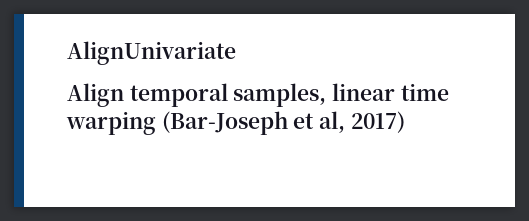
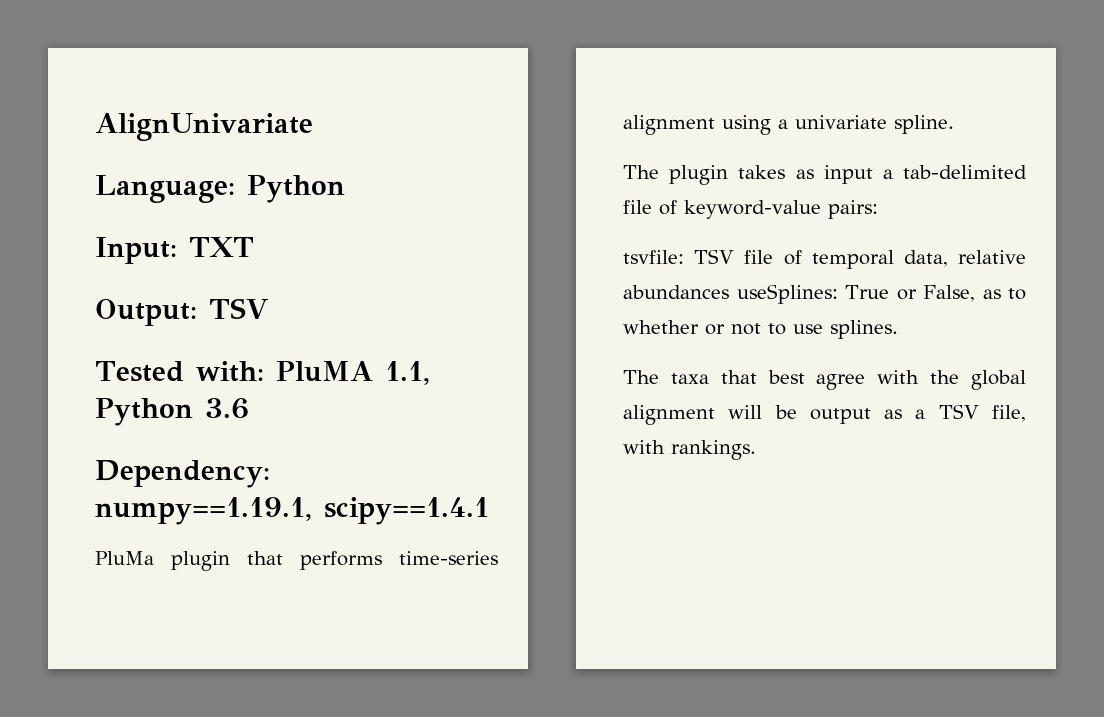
- Align temporal samples, linear time warping (Bar-Joseph et al, 2017)
+ Language: Python
+ Input: TXT
+ Output: TSV
+ Tested with: PluMA 1.1, Python 3.6
+ Dependency: numpy==1.19.1, scipy==1.4.1
+ PluMa plugin that performs time-series alignment using a univariate spline.
+ The plugin takes as input a tab-delimited file of keyword-value pairs:
+ tsvfile: TSV file of temporal data, relative abundances useSplines: True or False, as to whether or not to use splines.
+ The taxa that best agree with the global alignment will be output as a TSV file, with rankings.

